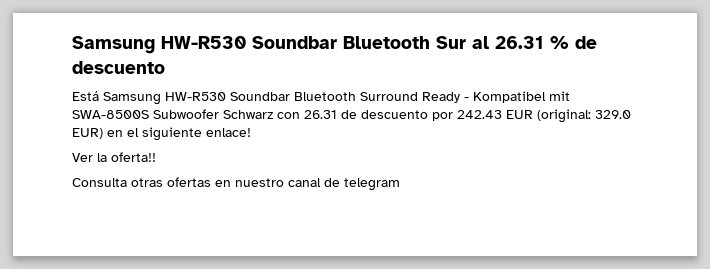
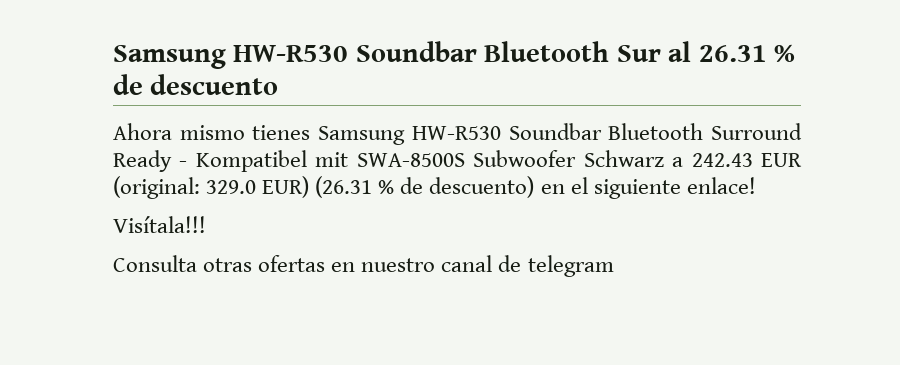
- Está Samsung HW-R530 Soundbar Bluetooth Surround Ready - Kompatibel mit SWA-8500S Subwoofer Schwarz con 26.31 de descuento por 242.43 EUR (original: 329.0 EUR) en el siguiente enlace!
+ Ahora mismo tienes Samsung HW-R530 Soundbar Bluetooth Surround Ready - Kompatibel mit SWA-8500S Subwoofer Schwarz a 242.43 EUR (original: 329.0 EUR) (26.31 % de descuento) en el siguiente enlace!
- Ver la oferta!!
+ Visítala!!!

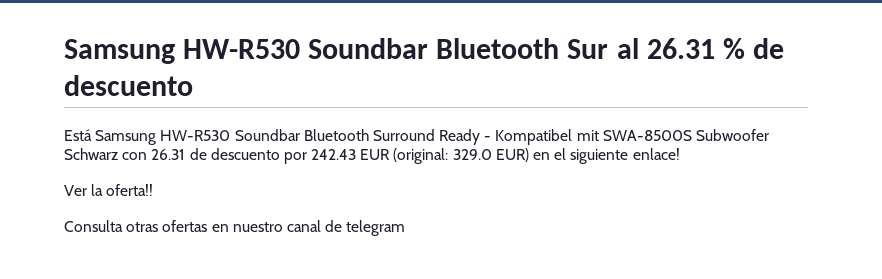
- Ahora mismo tienes Samsung HW-R530 Soundbar Bluetooth Surround Ready - Kompatibel mit SWA-8500S Subwoofer Schwarz a 242.43 EUR (original: 329.0 EUR) (26.31 % de descuento) en el siguiente enlace!
+ Está Samsung HW-R530 Soundbar Bluetooth Surround Ready - Kompatibel mit SWA-8500S Subwoofer Schwarz con 26.31 de descuento por 242.43 EUR (original: 329.0 EUR) en el siguiente enlace!
- Visítala!!!
+ Ver la oferta!!

